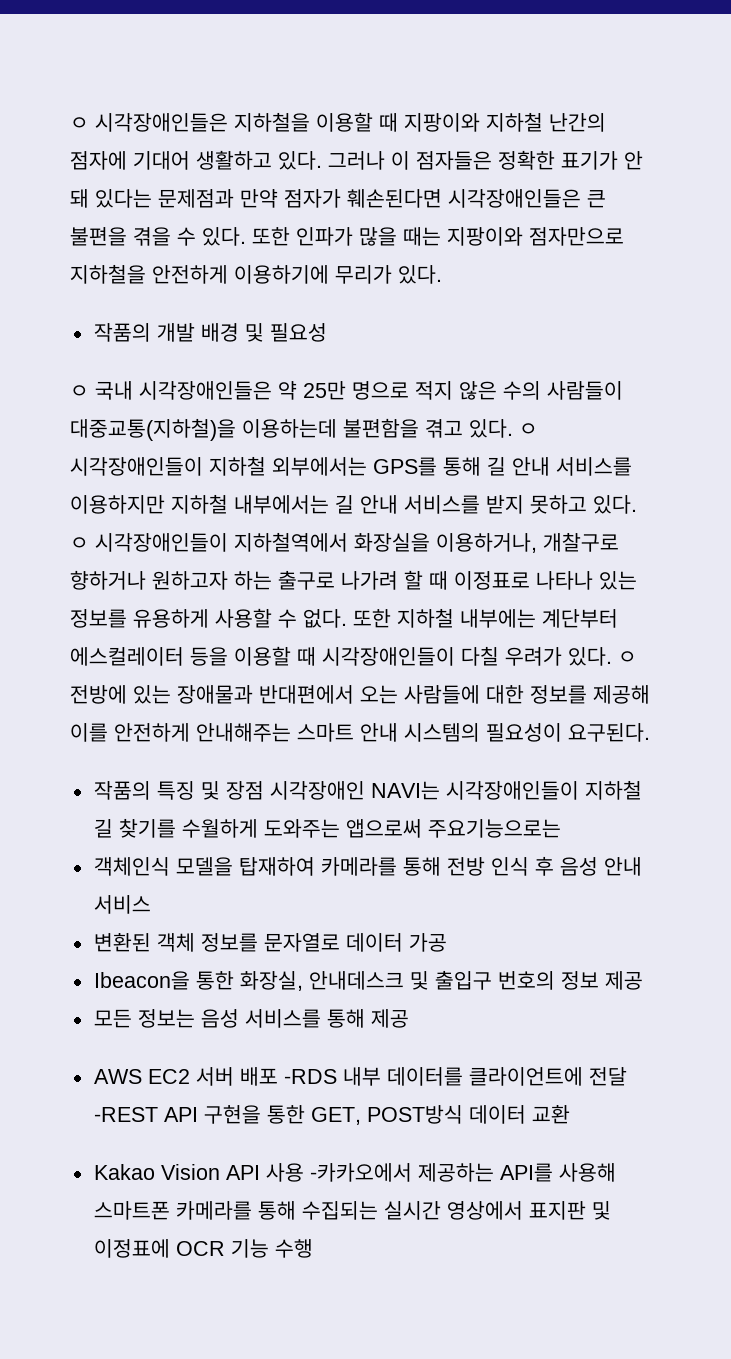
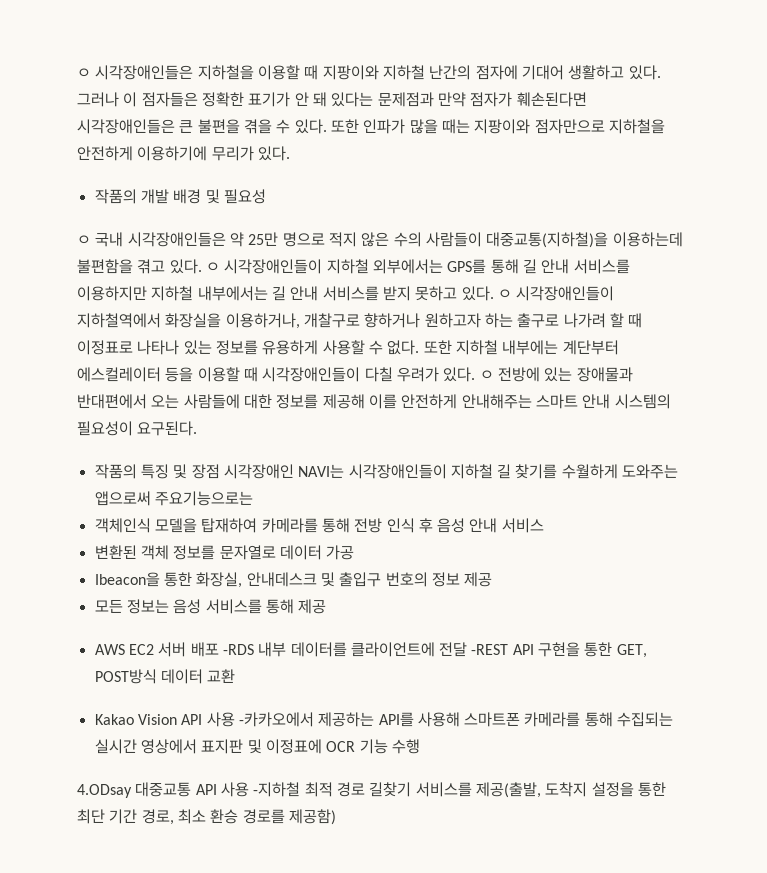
+ 4.ODsay 대중교통 API 사용 -지하철 최적 경로 길찾기 서비스를 제공(출발, 도착지 설정을 통한 최단 기간 경로, 최소 환승 경로를 제공함)

